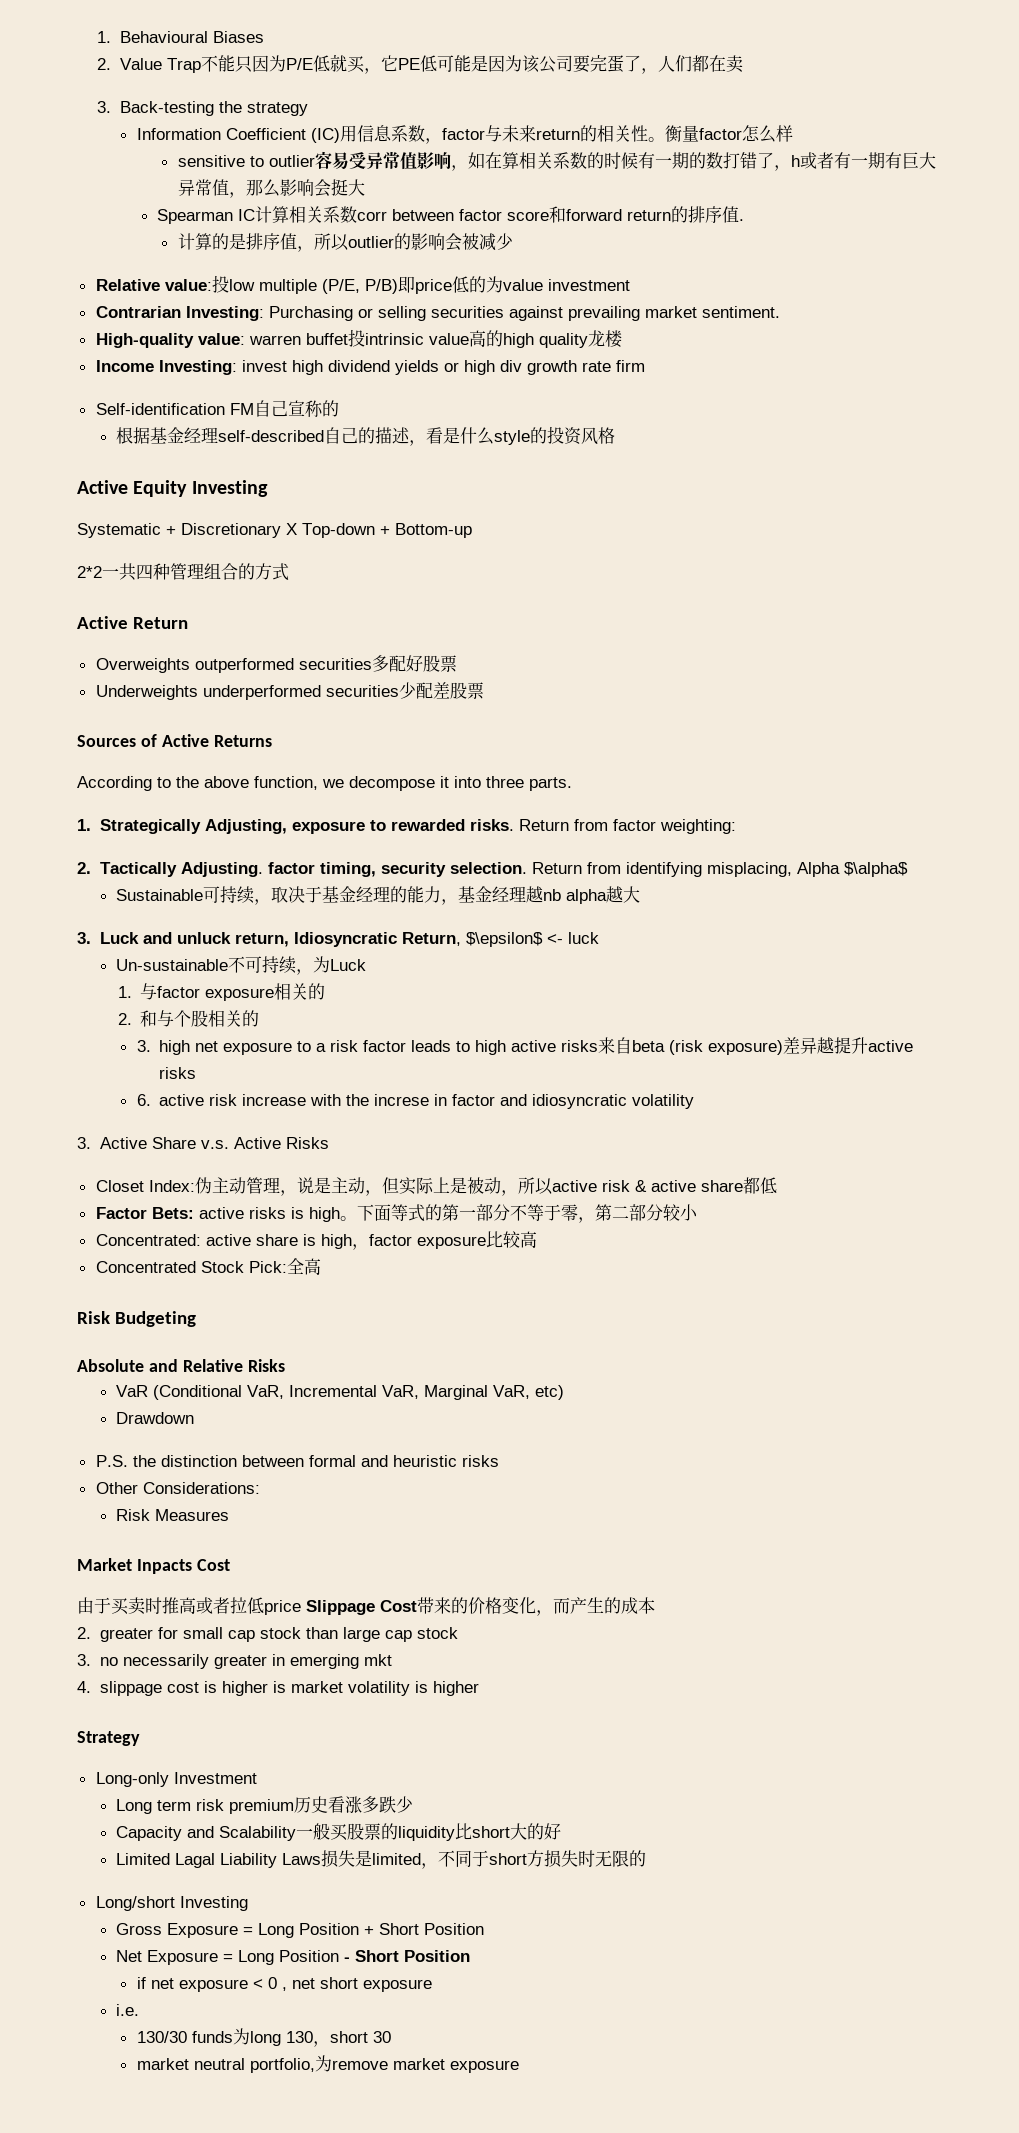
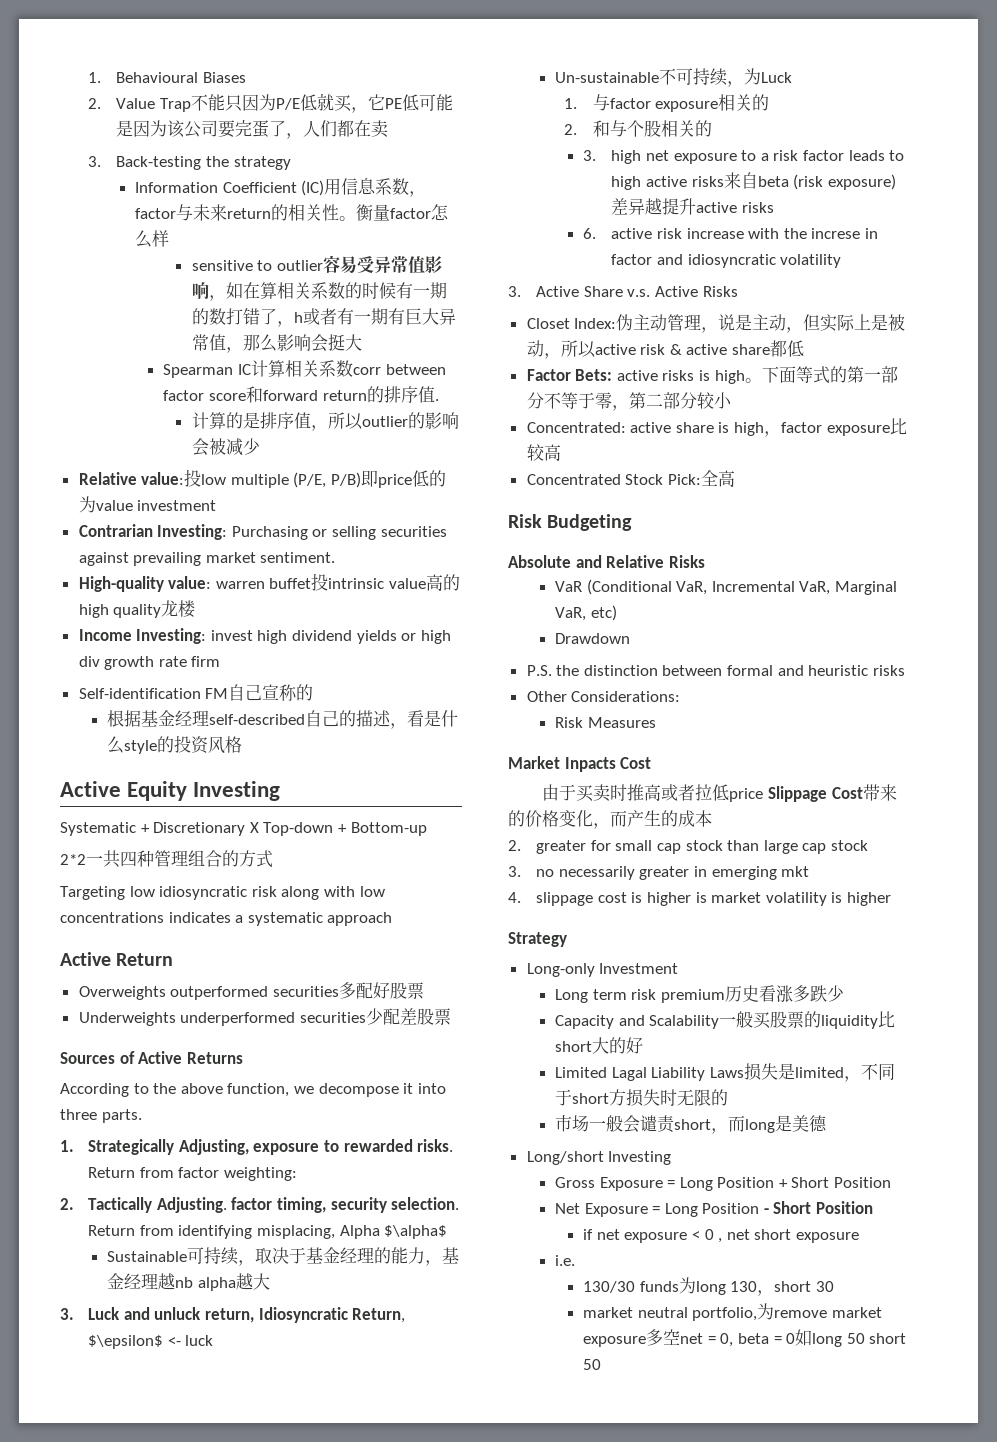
+ Targeting low idiosyncratic risk along with low concentrations indicates a systematic approach
+ 市场一般会谴责short，而long是美德
- market neutral portfolio,为remove market exposure
+ market neutral portfolio,为remove market exposure多空net = 0, beta = 0如long 50 short 50

